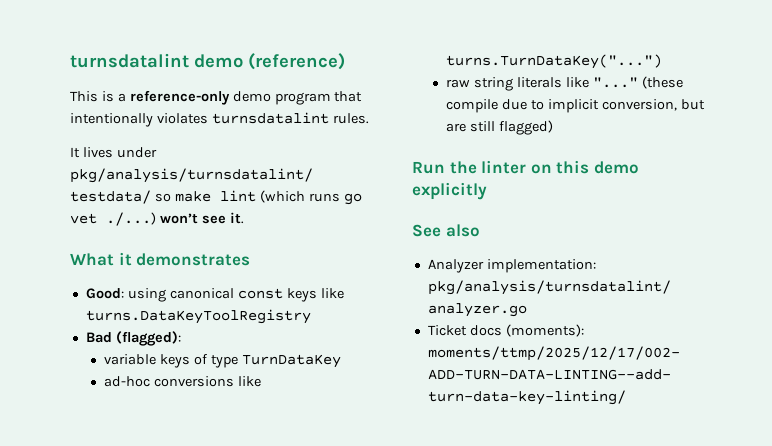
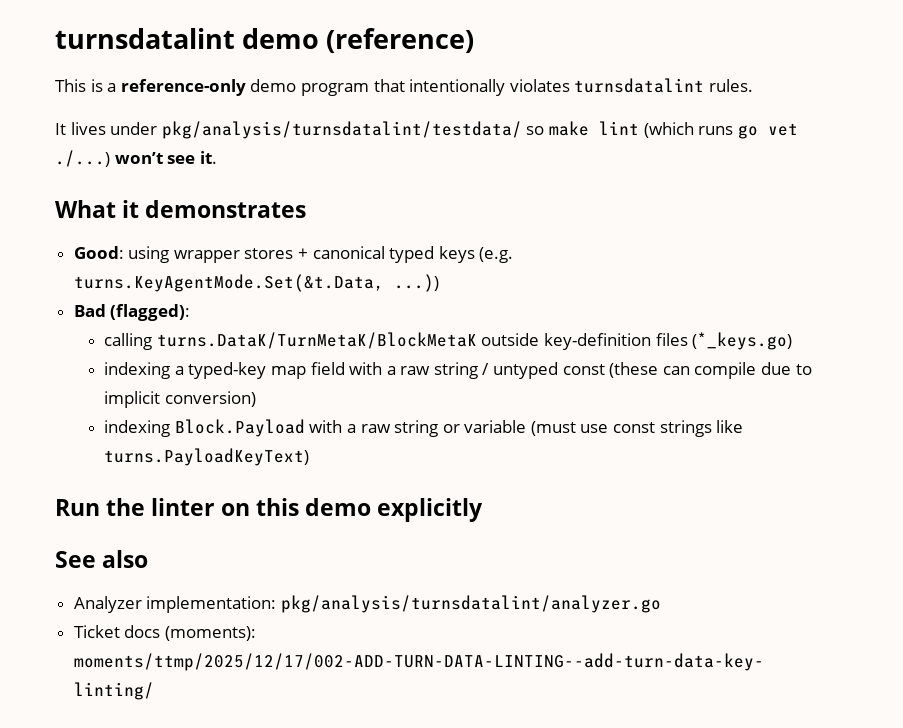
- Good: using canonical const keys like turns.DataKeyToolRegistry
+ Good: using wrapper stores + canonical typed keys (e.g. turns.KeyAgentMode.Set(&t.Data, ...))
  Bad (flagged):
- variable keys of type TurnDataKey
- ad-hoc conversions like turns.TurnDataKey("...")
- raw string literals like "..." (these compile due to implicit conversion, but are still flagged)
+ calling turns.DataK/TurnMetaK/BlockMetaK outside key-definition files (*_keys.go)
+ indexing a typed-key map field with a raw string / untyped const (these can compile due to implicit conversion)
+ indexing Block.Payload with a raw string or variable (must use const strings like turns.PayloadKeyText)

